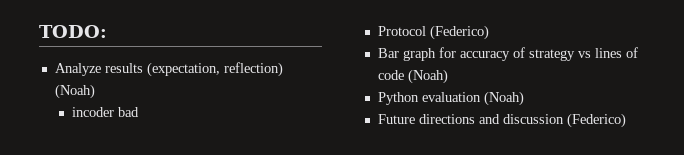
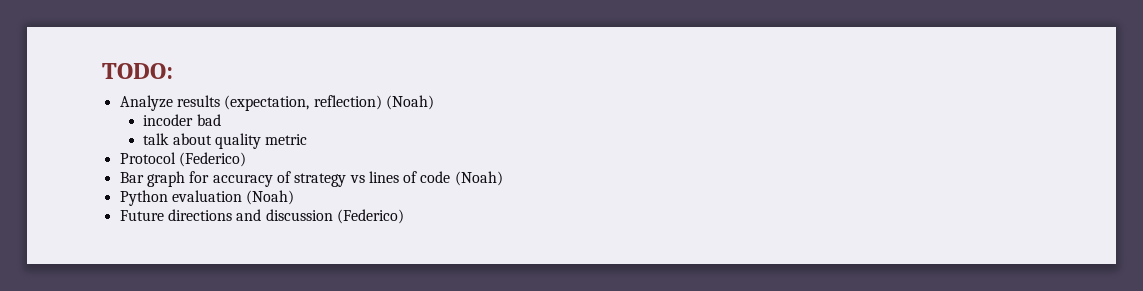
+ talk about quality metric

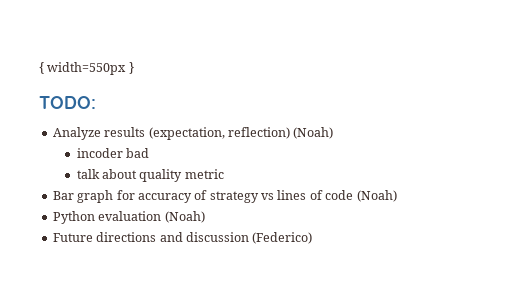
+ { width=550px }
- Protocol (Federico)

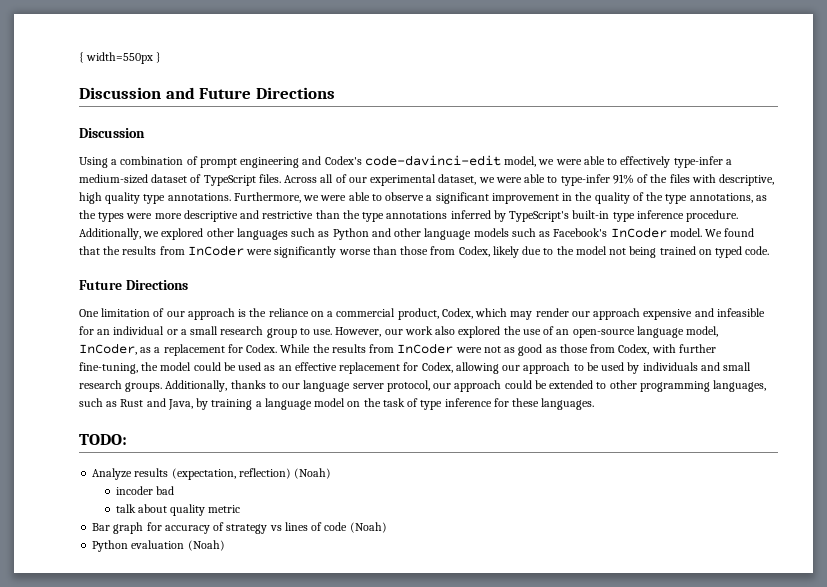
+ Discussion and Future Directions
+ Discussion
+ Using a combination of prompt engineering and Codex's code-davinci-edit model, we were able to effectively type-infer a medium-sized dataset of TypeScript files. Across all of our experimental dataset, we were able to type-infer 91% of the files with descriptive, high quality type annotations. Furthermore, we were able to observe a significant improvement in the quality of the type annotations, as the types were more descriptive and restrictive than the type annotations inferred by TypeScript's built-in type inference procedure. Additionally, we explored other languages such as Python and other language models such as Facebook's InCoder model. We found that the results from InCoder were significantly worse than those from Codex, likely due to the model not being trained on typed code.
+ Future Directions
+ One limitation of our approach is the reliance on a commercial product, Codex, which may render our approach expensive and infeasible for an individual or a small research group to use. However, our work also explored the use of an open-source language model, InCoder, as a replacement for Codex. While the results from InCoder were not as good as those from Codex, with further fine-tuning, the model could be used as an effective replacement for Codex, allowing our approach to be used by individuals and small research groups. Additionally, thanks to our language server protocol, our approach could be extended to other programming languages, such as Rust and Java, by training a language model on the task of type inference for these languages.
- Future directions and discussion (Federico)

